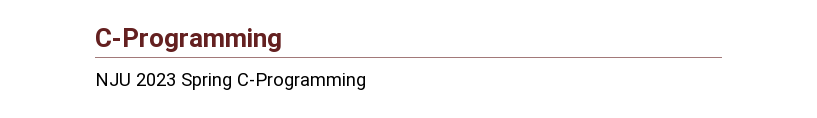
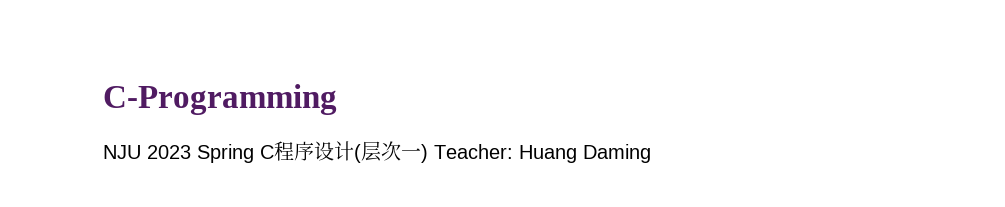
- NJU 2023 Spring C-Programming
+ NJU 2023 Spring C程序设计(层次一) Teacher: Huang Daming

